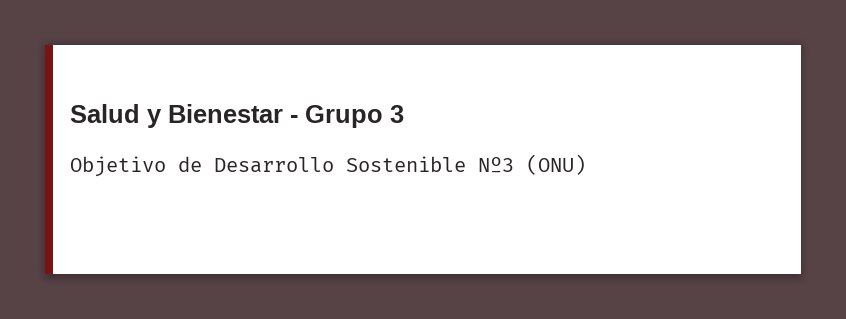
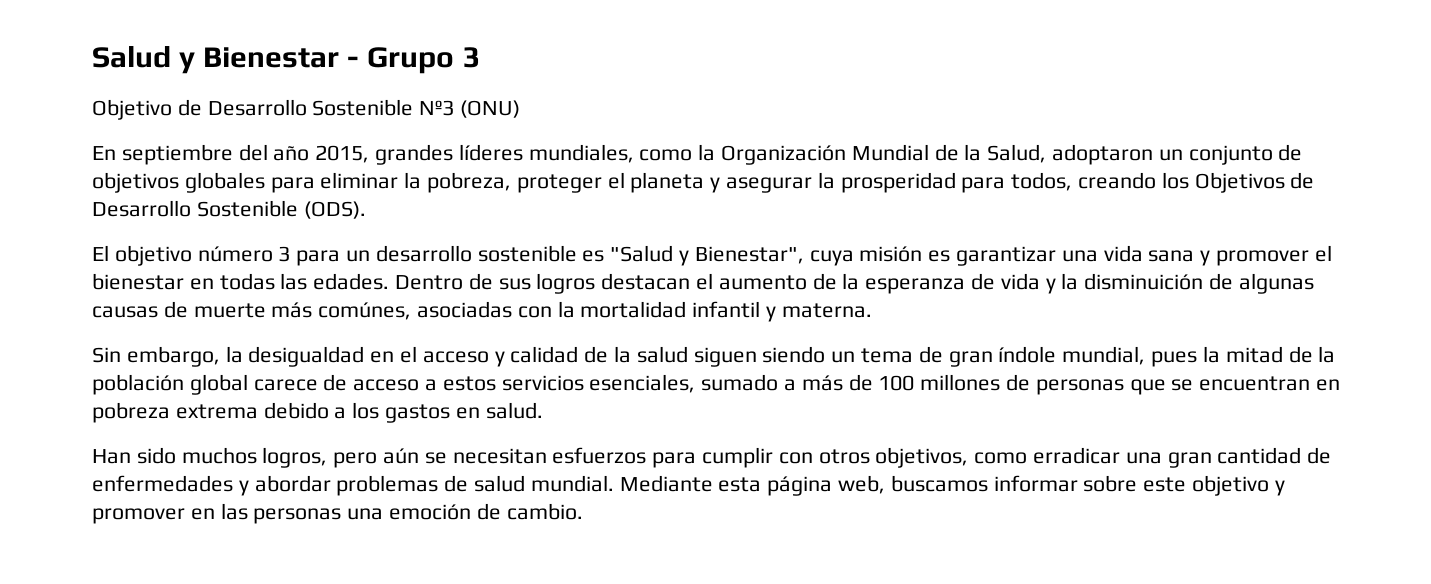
+ En septiembre del año 2015, grandes líderes mundiales, como la Organización Mundial de la Salud, adoptaron un conjunto de objetivos globales para eliminar la pobreza, proteger el planeta y asegurar la prosperidad para todos, creando los Objetivos de Desarrollo Sostenible (ODS).
+ El objetivo número 3 para un desarrollo sostenible es "Salud y Bienestar", cuya misión es garantizar una vida sana y promover el bienestar en todas las edades. Dentro de sus logros destacan el aumento de la esperanza de vida y la disminuición de algunas causas de muerte más comúnes, asociadas con la mortalidad infantil y materna.
+ Sin embargo, la desigualdad en el acceso y calidad de la salud siguen siendo un tema de gran índole mundial, pues la mitad de la población global carece de acceso a estos servicios esenciales, sumado a más de 100 millones de personas que se encuentran en pobreza extrema debido a los gastos en salud.
+ Han sido muchos logros, pero aún se necesitan esfuerzos para cumplir con otros objetivos, como erradicar una gran cantidad de enfermedades y abordar problemas de salud mundial. Mediante esta página web, buscamos informar sobre este objetivo y promover en las personas una emoción de cambio.

